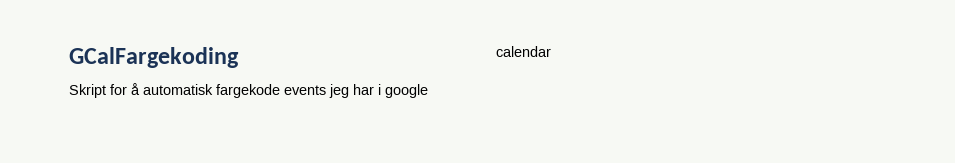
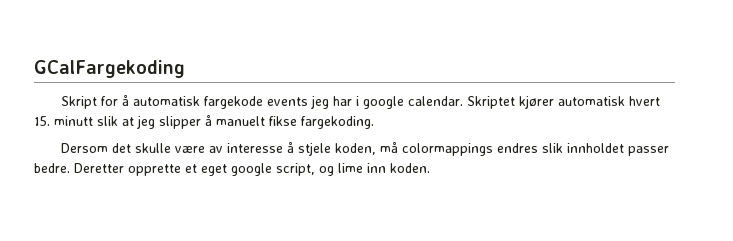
- Skript for å automatisk fargekode events jeg har i google calendar
+ Skript for å automatisk fargekode events jeg har i google calendar. Skriptet kjører automatisk hvert 15. minutt slik at jeg slipper å manuelt fikse fargekoding.
+ Dersom det skulle være av interesse å stjele koden, må colormappings endres slik innholdet passer bedre. Deretter opprette et eget google script, og lime inn koden.

